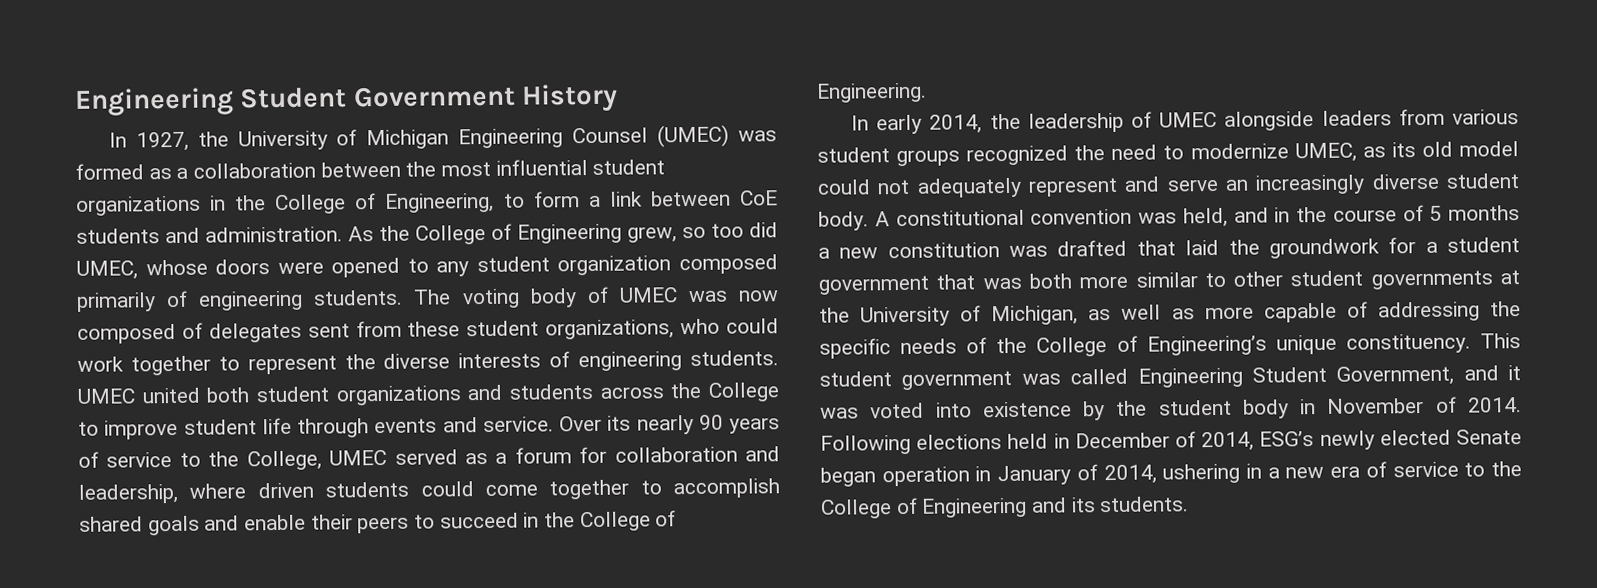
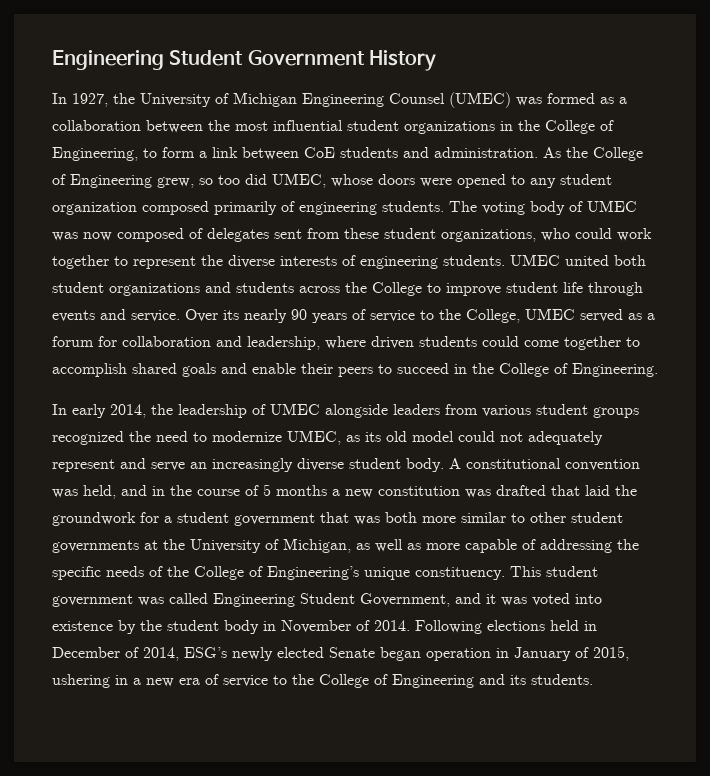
- Following elections held in December of 2014, ESG’s newly elected Senate began operation in January of 2014, ushering in a new era of service to the College of Engineering and its students.
+ Following elections held in December of 2014, ESG’s newly elected Senate began operation in January of 2015, ushering in a new era of service to the College of Engineering and its students.

